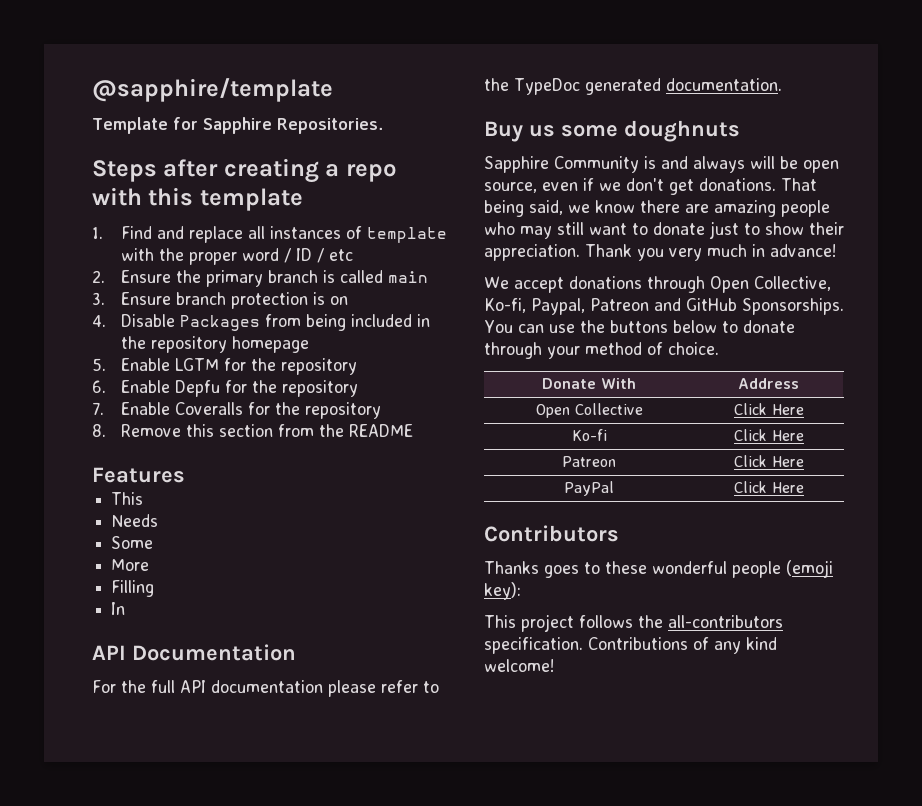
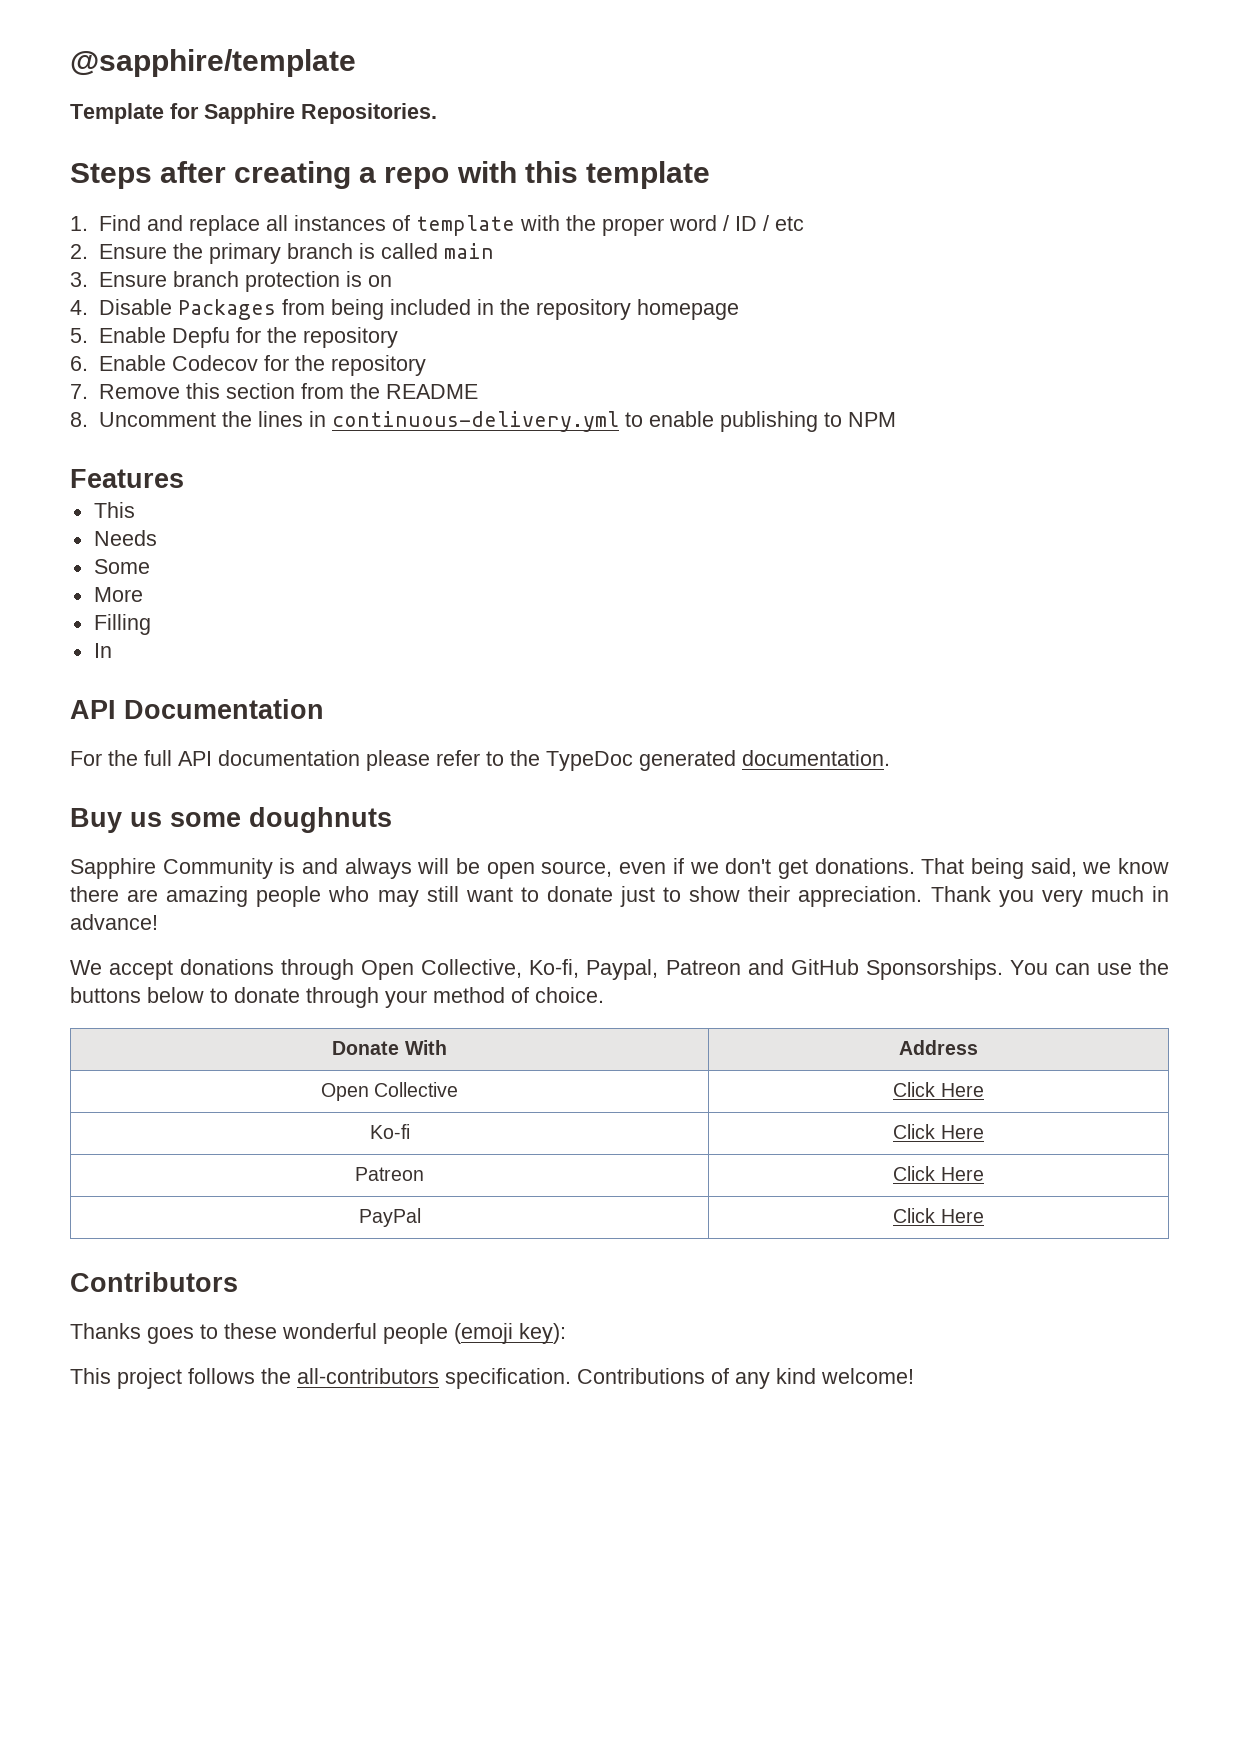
- 5. Enable LGTM for the repository
- 6. Enable Depfu for the repository
+ 5. Enable Depfu for the repository
- 7. Enable Coveralls for the repository
- 8. Remove this section from the README
+ 6. Enable Codecov for the repository
+ 7. Remove this section from the README
+ 8. Uncomment the lines in continuous-delivery.yml to enable publishing to NPM

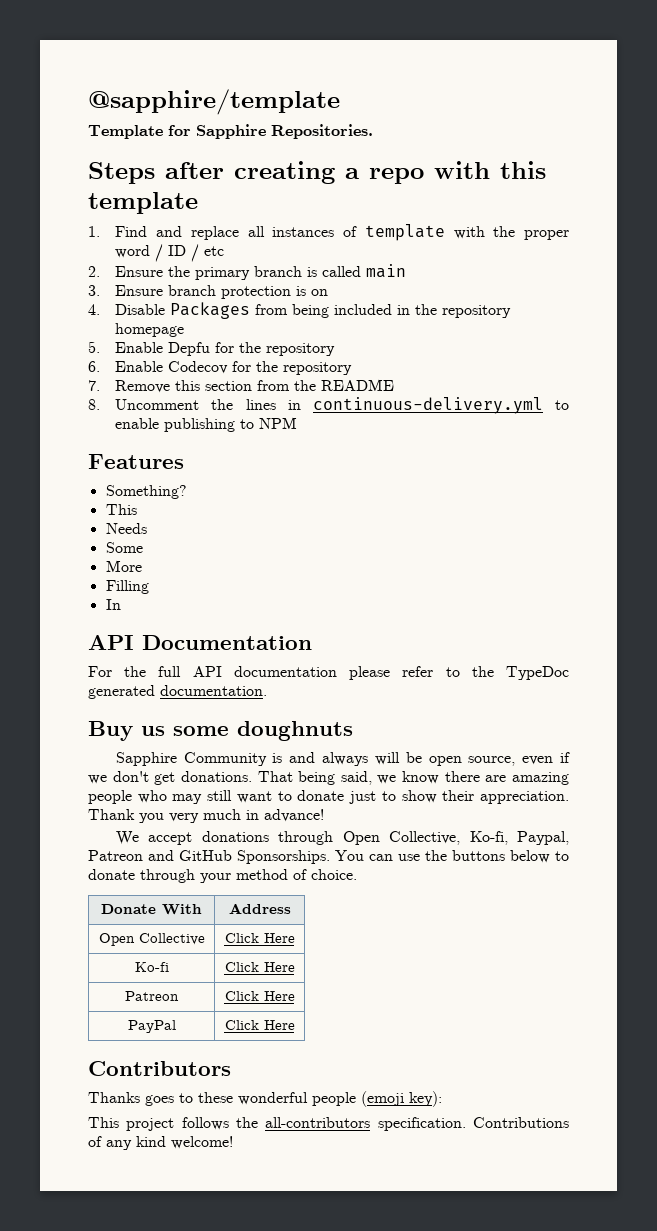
+ Something?

